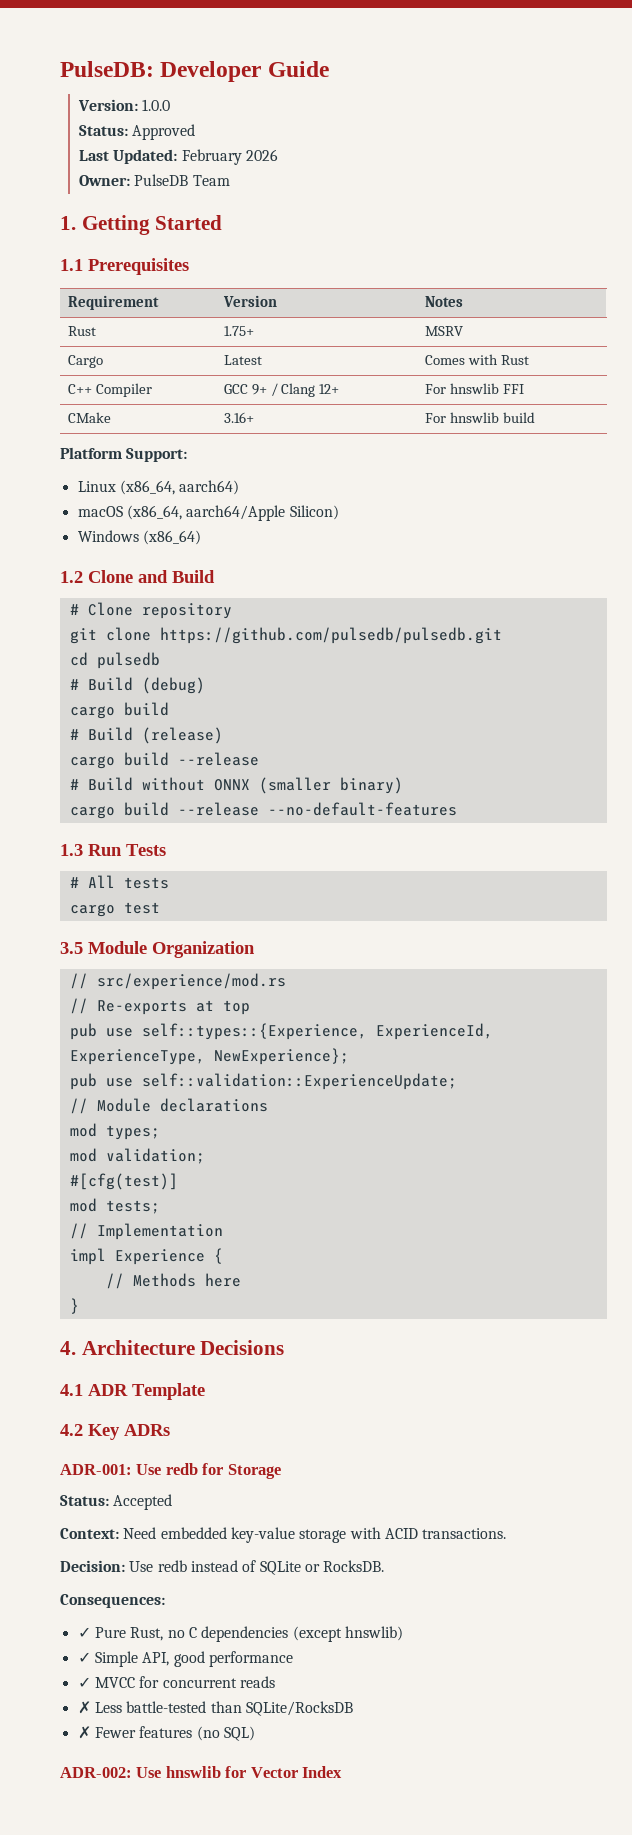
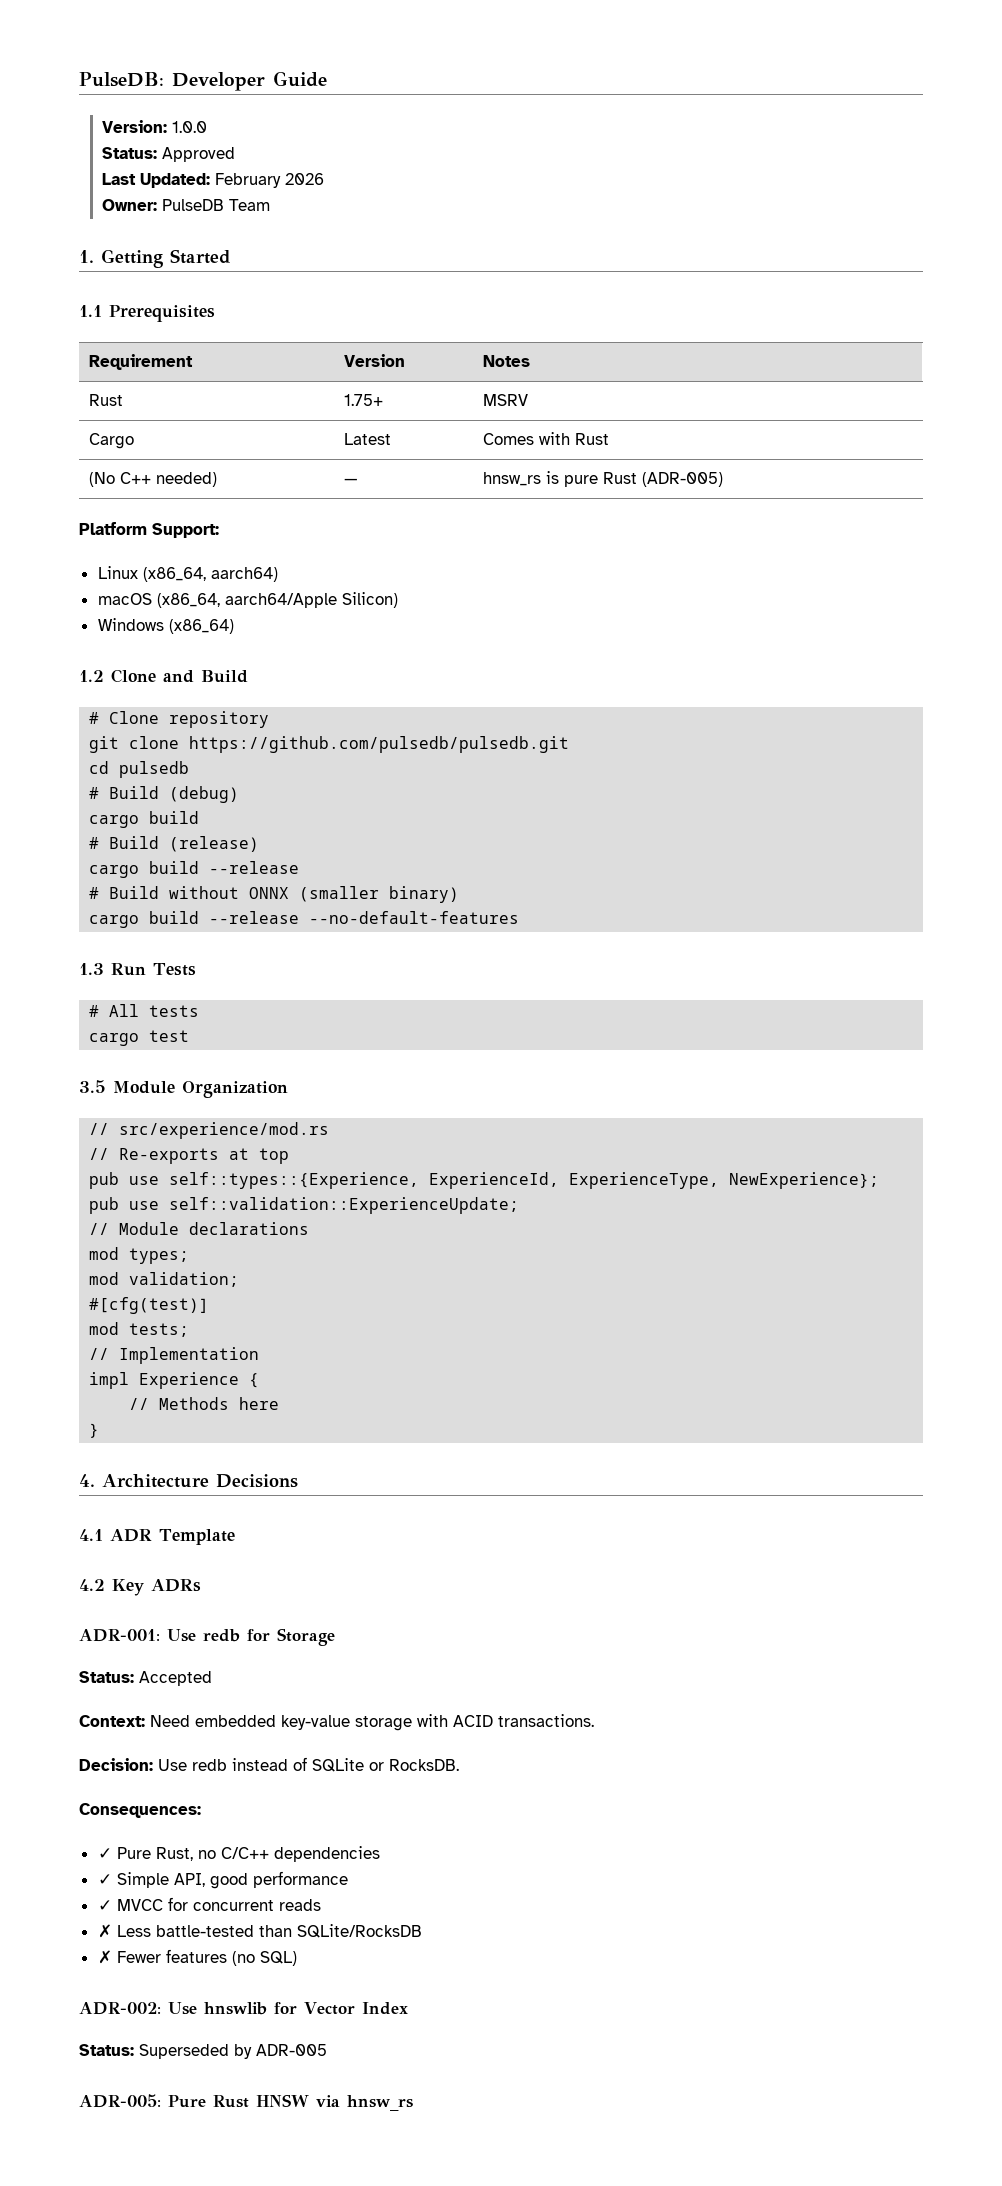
- C++ Compiler | GCC 9+ / Clang 12+ | For hnswlib FFI
- CMake | 3.16+ | For hnswlib build
+ (No C++ needed) | — | hnsw_rs is pure Rust (ADR-005)
- ✓ Pure Rust, no C dependencies (except hnswlib)
+ ✓ Pure Rust, no C/C++ dependencies
+ Status: Superseded by ADR-005
+ ADR-005: Pure Rust HNSW via hnsw_rs

